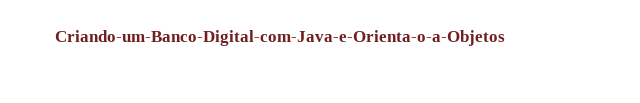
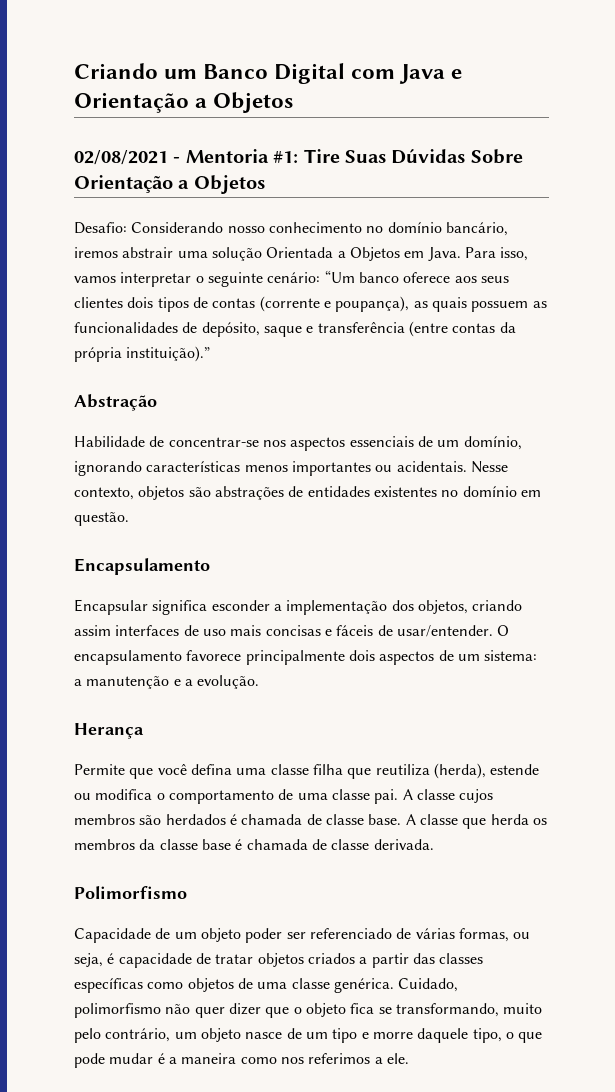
- Criando-um-Banco-Digital-com-Java-e-Orienta-o-a-Objetos
+ Criando um Banco Digital com Java e Orientação a Objetos
+ 02/08/2021 - Mentoria #1: Tire Suas Dúvidas Sobre Orientação a Objetos
+ Desafio: Considerando nosso conhecimento no domínio bancário, iremos abstrair uma solução Orientada a Objetos em Java. Para isso, vamos interpretar o seguinte cenário: “Um banco oferece aos seus clientes dois tipos de contas (corrente e poupança), as quais possuem as funcionalidades de depósito, saque e transferência (entre contas da própria instituição).”
+ Abstração
+ Habilidade de concentrar-se nos aspectos essenciais de um domínio, ignorando características menos importantes ou acidentais. Nesse contexto, objetos são abstrações de entidades existentes no domínio em questão.
+ Encapsulamento
+ Encapsular significa esconder a implementação dos objetos, criando assim interfaces de uso mais concisas e fáceis de usar/entender. O encapsulamento favorece principalmente dois aspectos de um sistema: a manutenção e a evolução.
+ Herança
+ Permite que você defina uma classe filha que reutiliza (herda), estende ou modifica o comportamento de uma classe pai. A classe cujos membros são herdados é chamada de classe base. A classe que herda os membros da classe base é chamada de classe derivada.
+ Polimorfismo
+ Capacidade de um objeto poder ser referenciado de várias formas, ou seja, é capacidade de tratar objetos criados a partir das classes específicas como objetos de uma classe genérica. Cuidado, polimorfismo não quer dizer que o objeto fica se transformando, muito pelo contrário, um objeto nasce de um tipo e morre daquele tipo, o que pode mudar é a maneira como nos referimos a ele.

